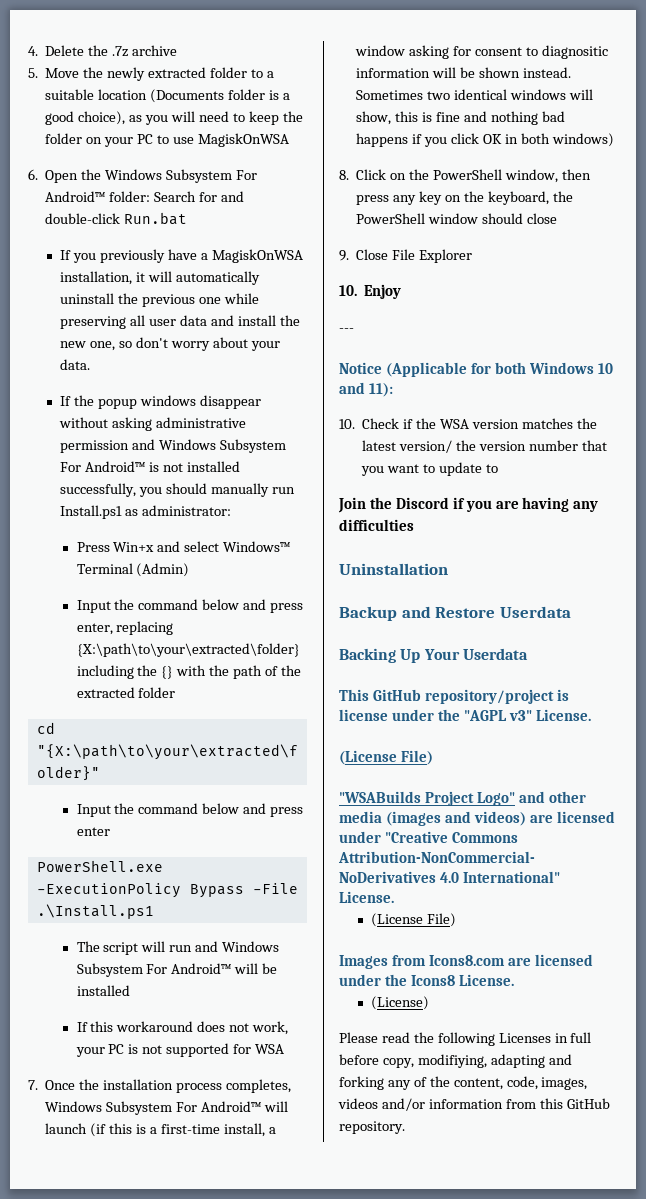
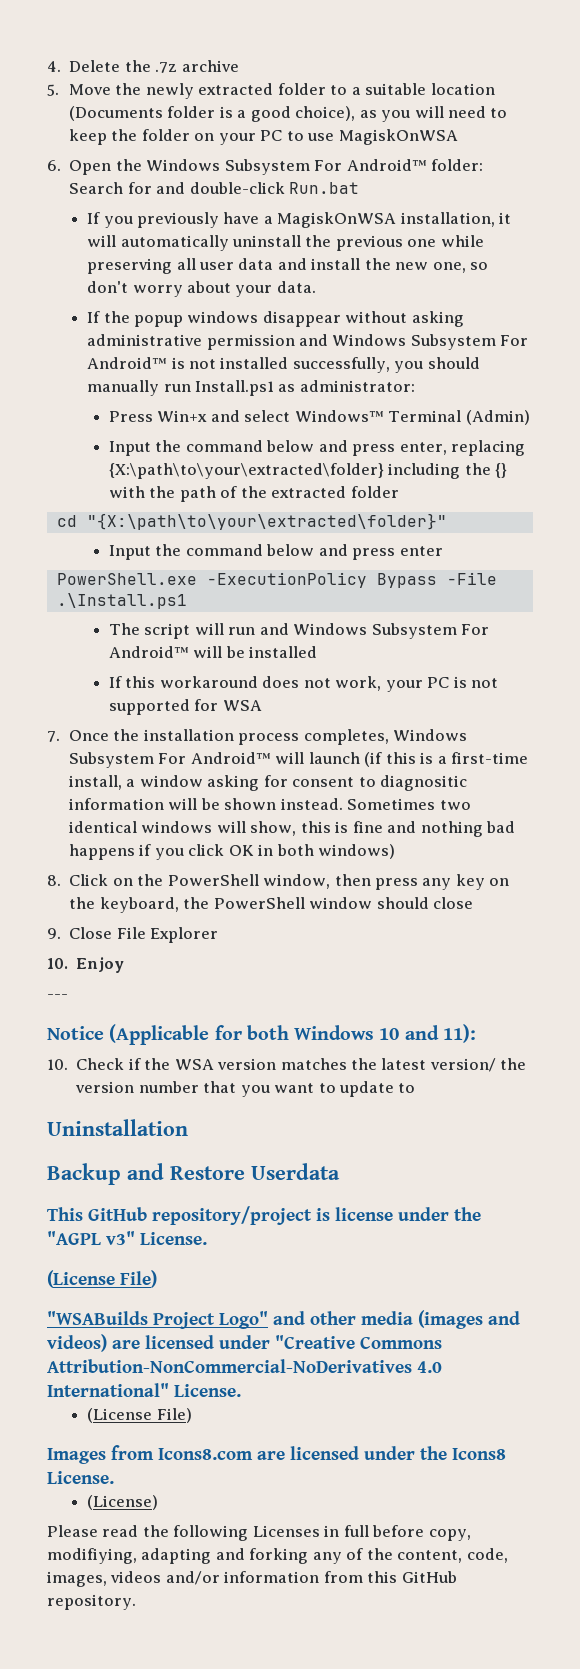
- Join the Discord if you are having any difficulties
- Backing Up Your Userdata

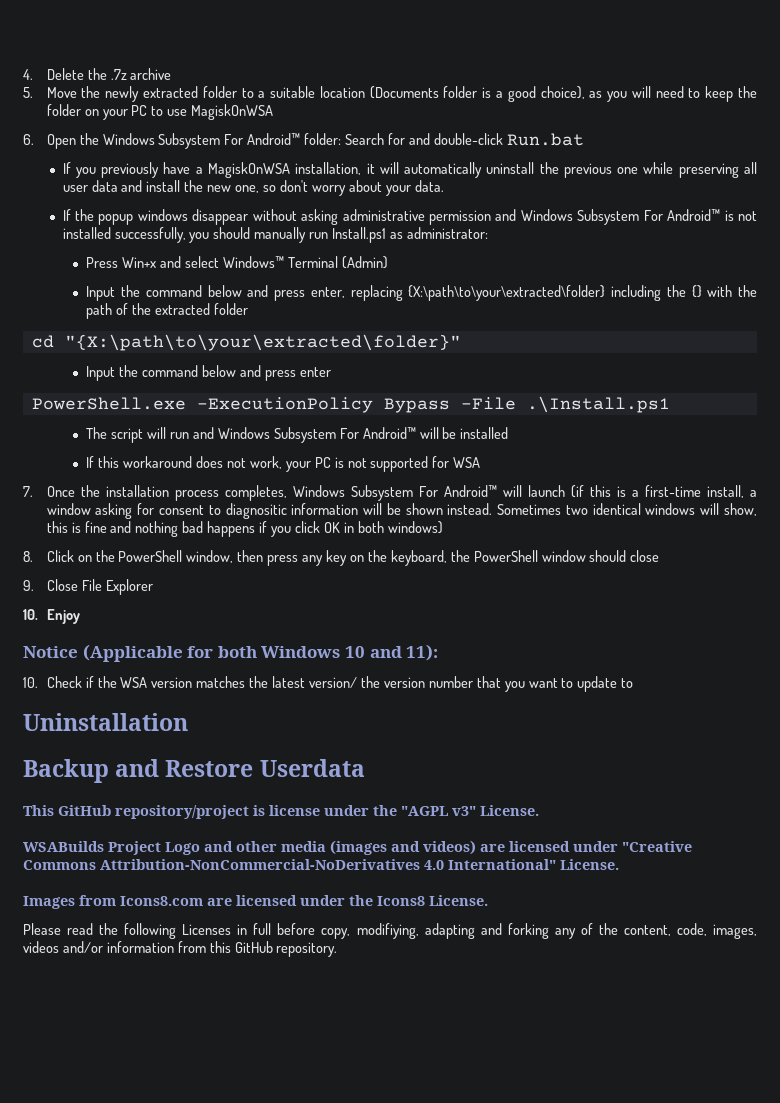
- ---
  This GitHub repository/project is license under the "AGPL v3" License.
- (License File)
- "WSABuilds Project Logo" and other media (images and videos) are licensed under "Creative Commons Attribution-NonCommercial-NoDerivatives 4.0 International" License.
- (License File)
+ WSABuilds Project Logo and other media (images and videos) are licensed under "Creative Commons Attribution-NonCommercial-NoDerivatives 4.0 International" License.
- (License)

